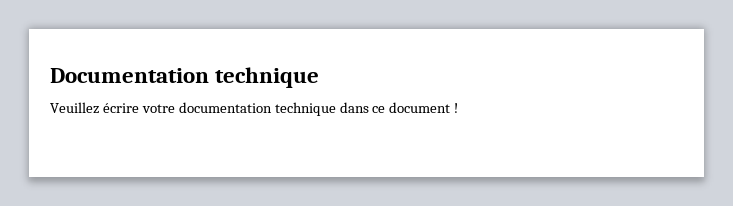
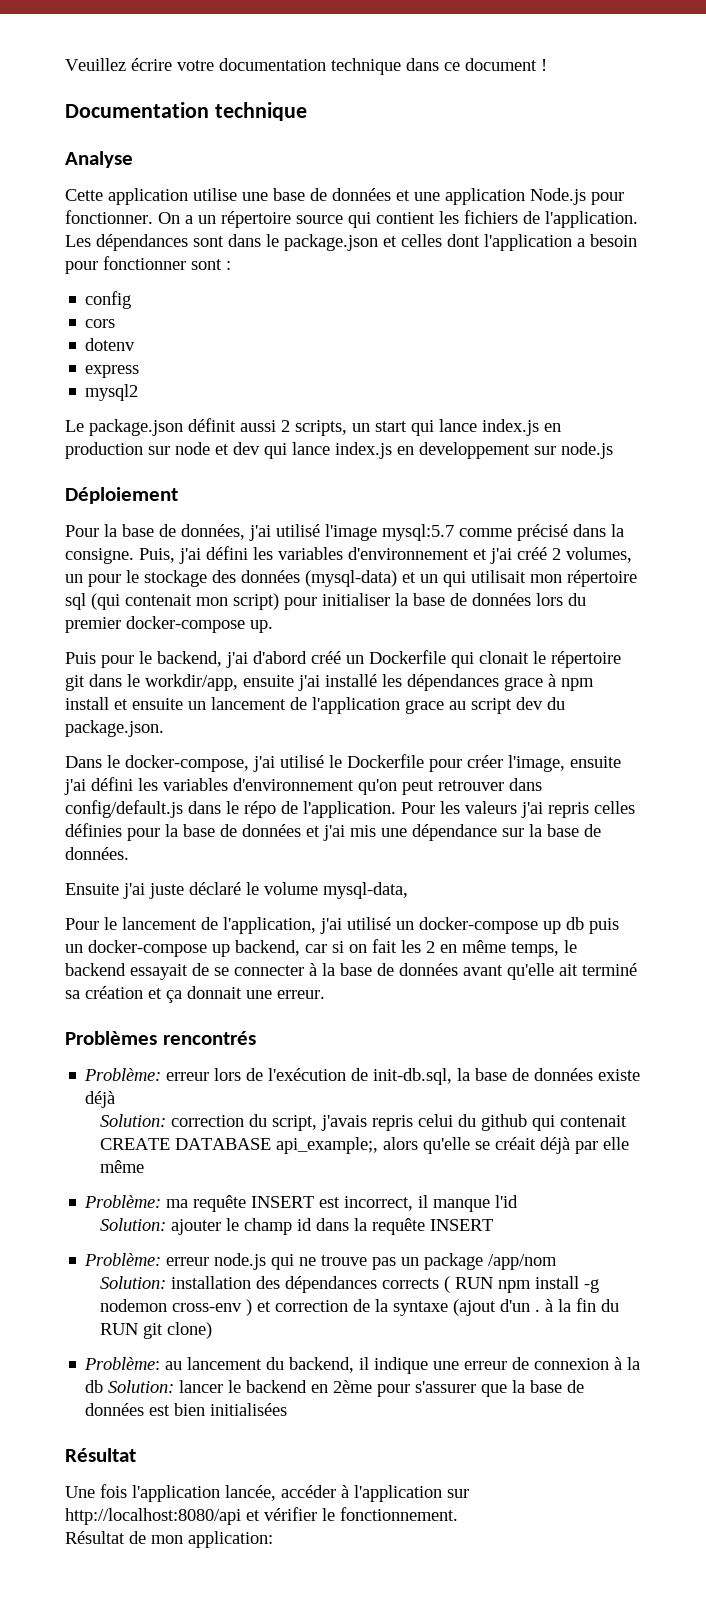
- Documentation technique
+ Documentation technique
+ Analyse
+ Cette application utilise une base de données et une application Node.js pour fonctionner. On a un répertoire source qui contient les fichiers de l'application. Les dépendances sont dans le package.json et celles dont l'application a besoin pour fonctionner sont :
+ config
+ cors
+ dotenv
+ express
+ mysql2
+ Le package.json définit aussi 2 scripts, un start qui lance index.js en production sur node et dev qui lance index.js en developpement sur node.js
+ Déploiement
+ Pour la base de données, j'ai utilisé l'image mysql:5.7 comme précisé dans la consigne. Puis, j'ai défini les variables d'environnement et j'ai créé 2 volumes, un pour le stockage des données (mysql-data) et un qui utilisait mon répertoire sql (qui contenait mon script) pour initialiser la base de données lors du premier docker-compose up.
+ Puis pour le backend, j'ai d'abord créé un Dockerfile qui clonait le répertoire git dans le workdir/app, ensuite j'ai installé les dépendances grace à npm install et ensuite un lancement de l'application grace au script dev du package.json.
+ Dans le docker-compose, j'ai utilisé le Dockerfile pour créer l'image, ensuite j'ai défini les variables d'environnement qu'on peut retrouver dans config/default.js dans le répo de l'application. Pour les valeurs j'ai repris celles définies pour la base de données et j'ai mis une dépendance sur la base de données.
+ Ensuite j'ai juste déclaré le volume mysql-data,
+ Pour le lancement de l'application, j'ai utilisé un docker-compose up db puis un docker-compose up backend, car si on fait les 2 en même temps, le backend essayait de se connecter à la base de données avant qu'elle ait terminé sa création et ça donnait une erreur.
+ Problèmes rencontrés
+ Problème: erreur lors de l'exécution de init-db.sql, la base de données existe déjà
+ Solution: correction du script, j'avais repris celui du github qui contenait CREATE DATABASE api_example;, alors qu'elle se créait déjà par elle même
+ Problème: ma requête INSERT est incorrect, il manque l'id
+ Solution: ajouter le champ id dans la requête INSERT
+ Problème: erreur node.js qui ne trouve pas un package /app/nom
+ Solution: installation des dépendances corrects ( RUN npm install -g nodemon cross-env ) et correction de la syntaxe (ajout d'un . à la fin du RUN git clone)
+ Problème: au lancement du backend, il indique une erreur de connexion à la db Solution: lancer le backend en 2ème pour s'assurer que la base de données est bien initialisées
+ Résultat
+ Une fois l'application lancée, accéder à l'application sur http://localhost:8080/api et vérifier le fonctionnement.
+ Résultat de mon application:

